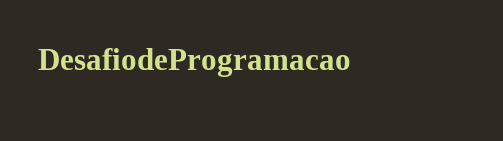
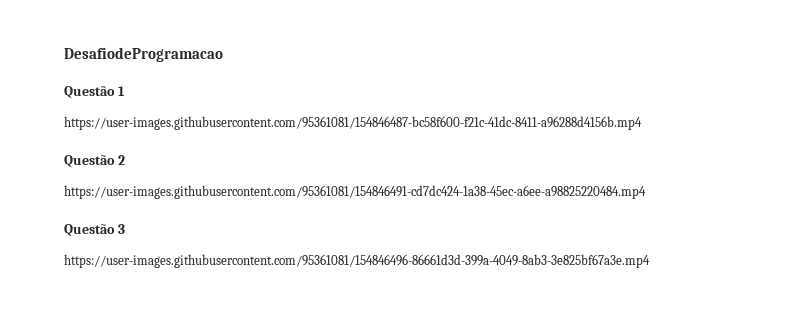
+ Questão 1
+ https://user-images.githubusercontent.com/95361081/154846487-bc58f600-f21c-41dc-8411-a96288d4156b.mp4
+ Questão 2
+ https://user-images.githubusercontent.com/95361081/154846491-cd7dc424-1a38-45ec-a6ee-a98825220484.mp4
+ Questão 3
+ https://user-images.githubusercontent.com/95361081/154846496-86661d3d-399a-4049-8ab3-3e825bf67a3e.mp4

